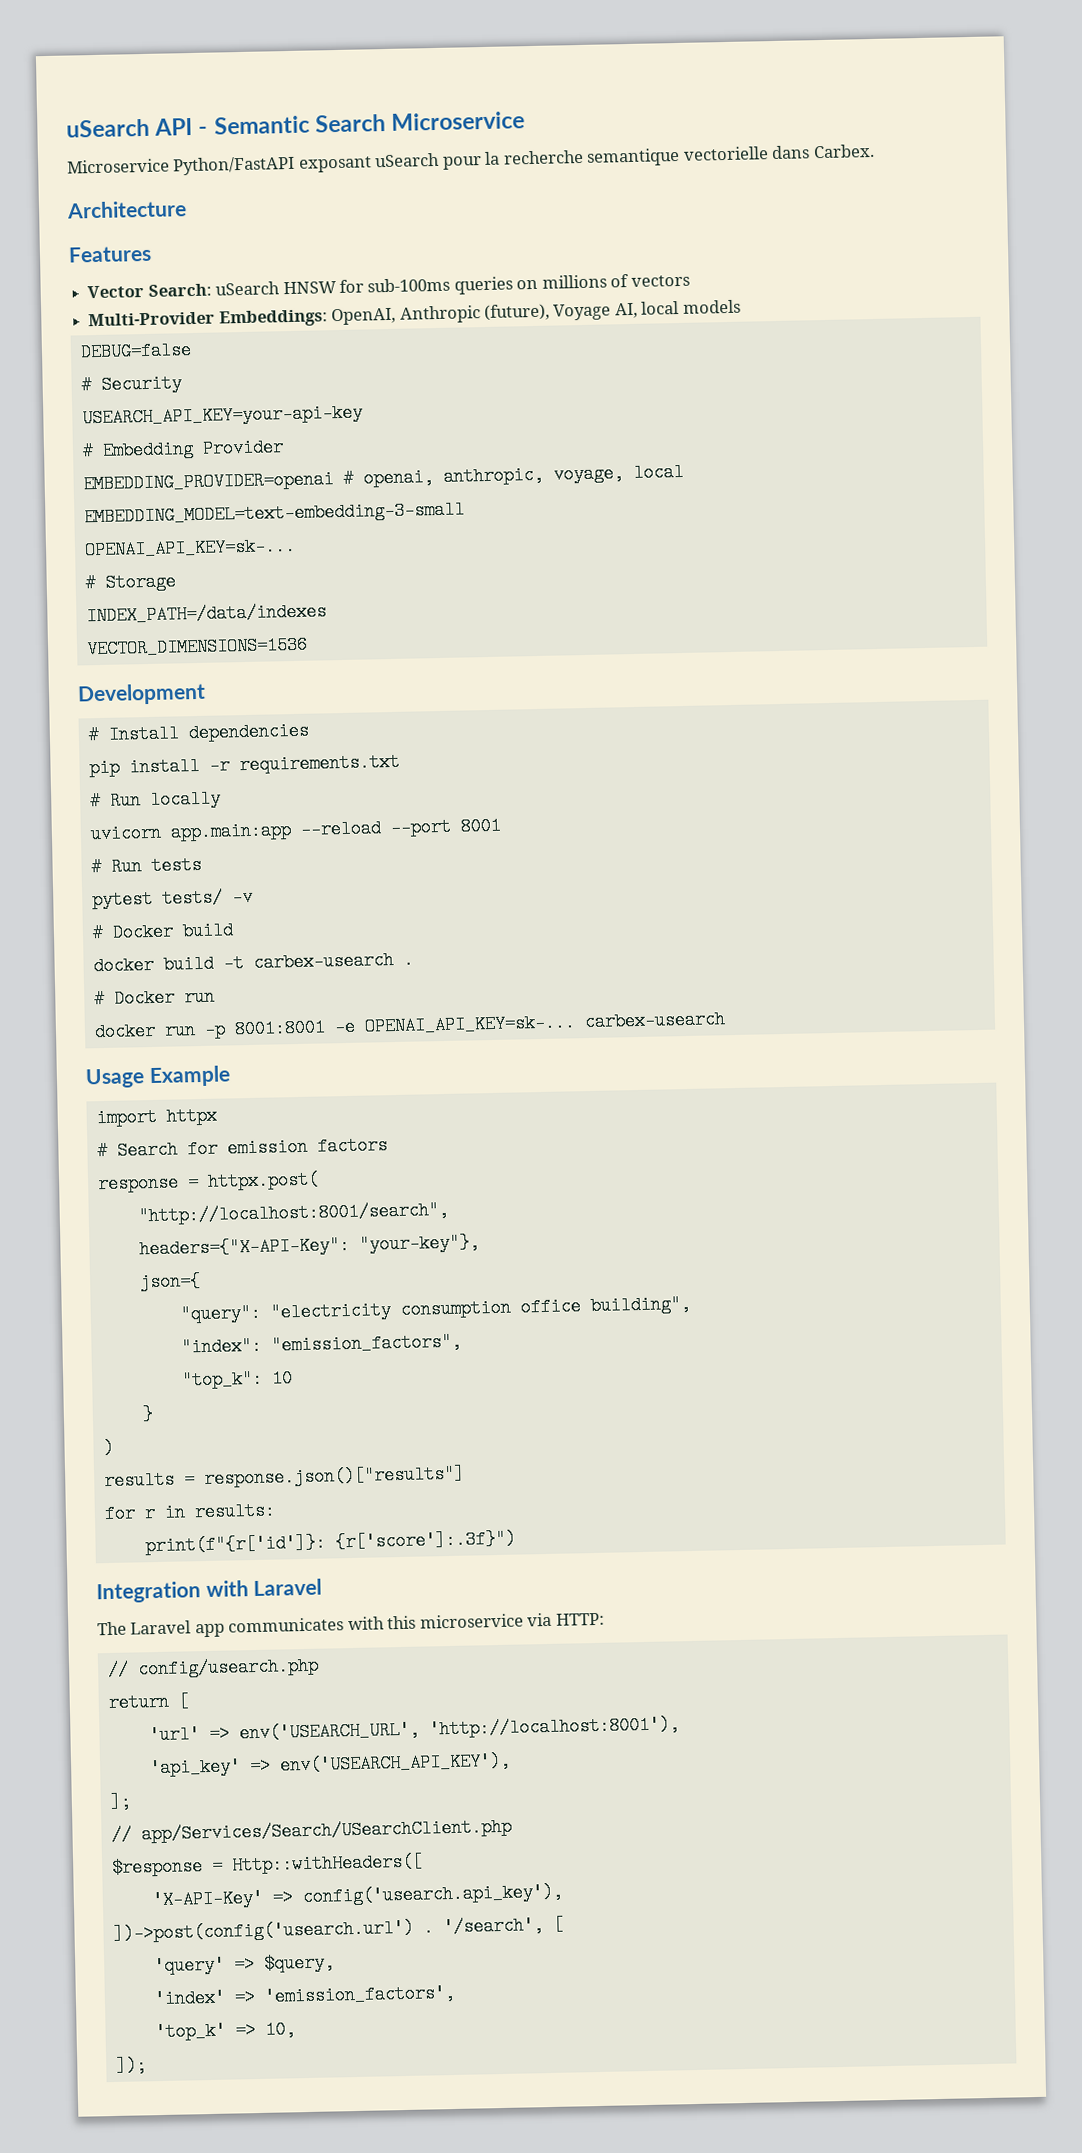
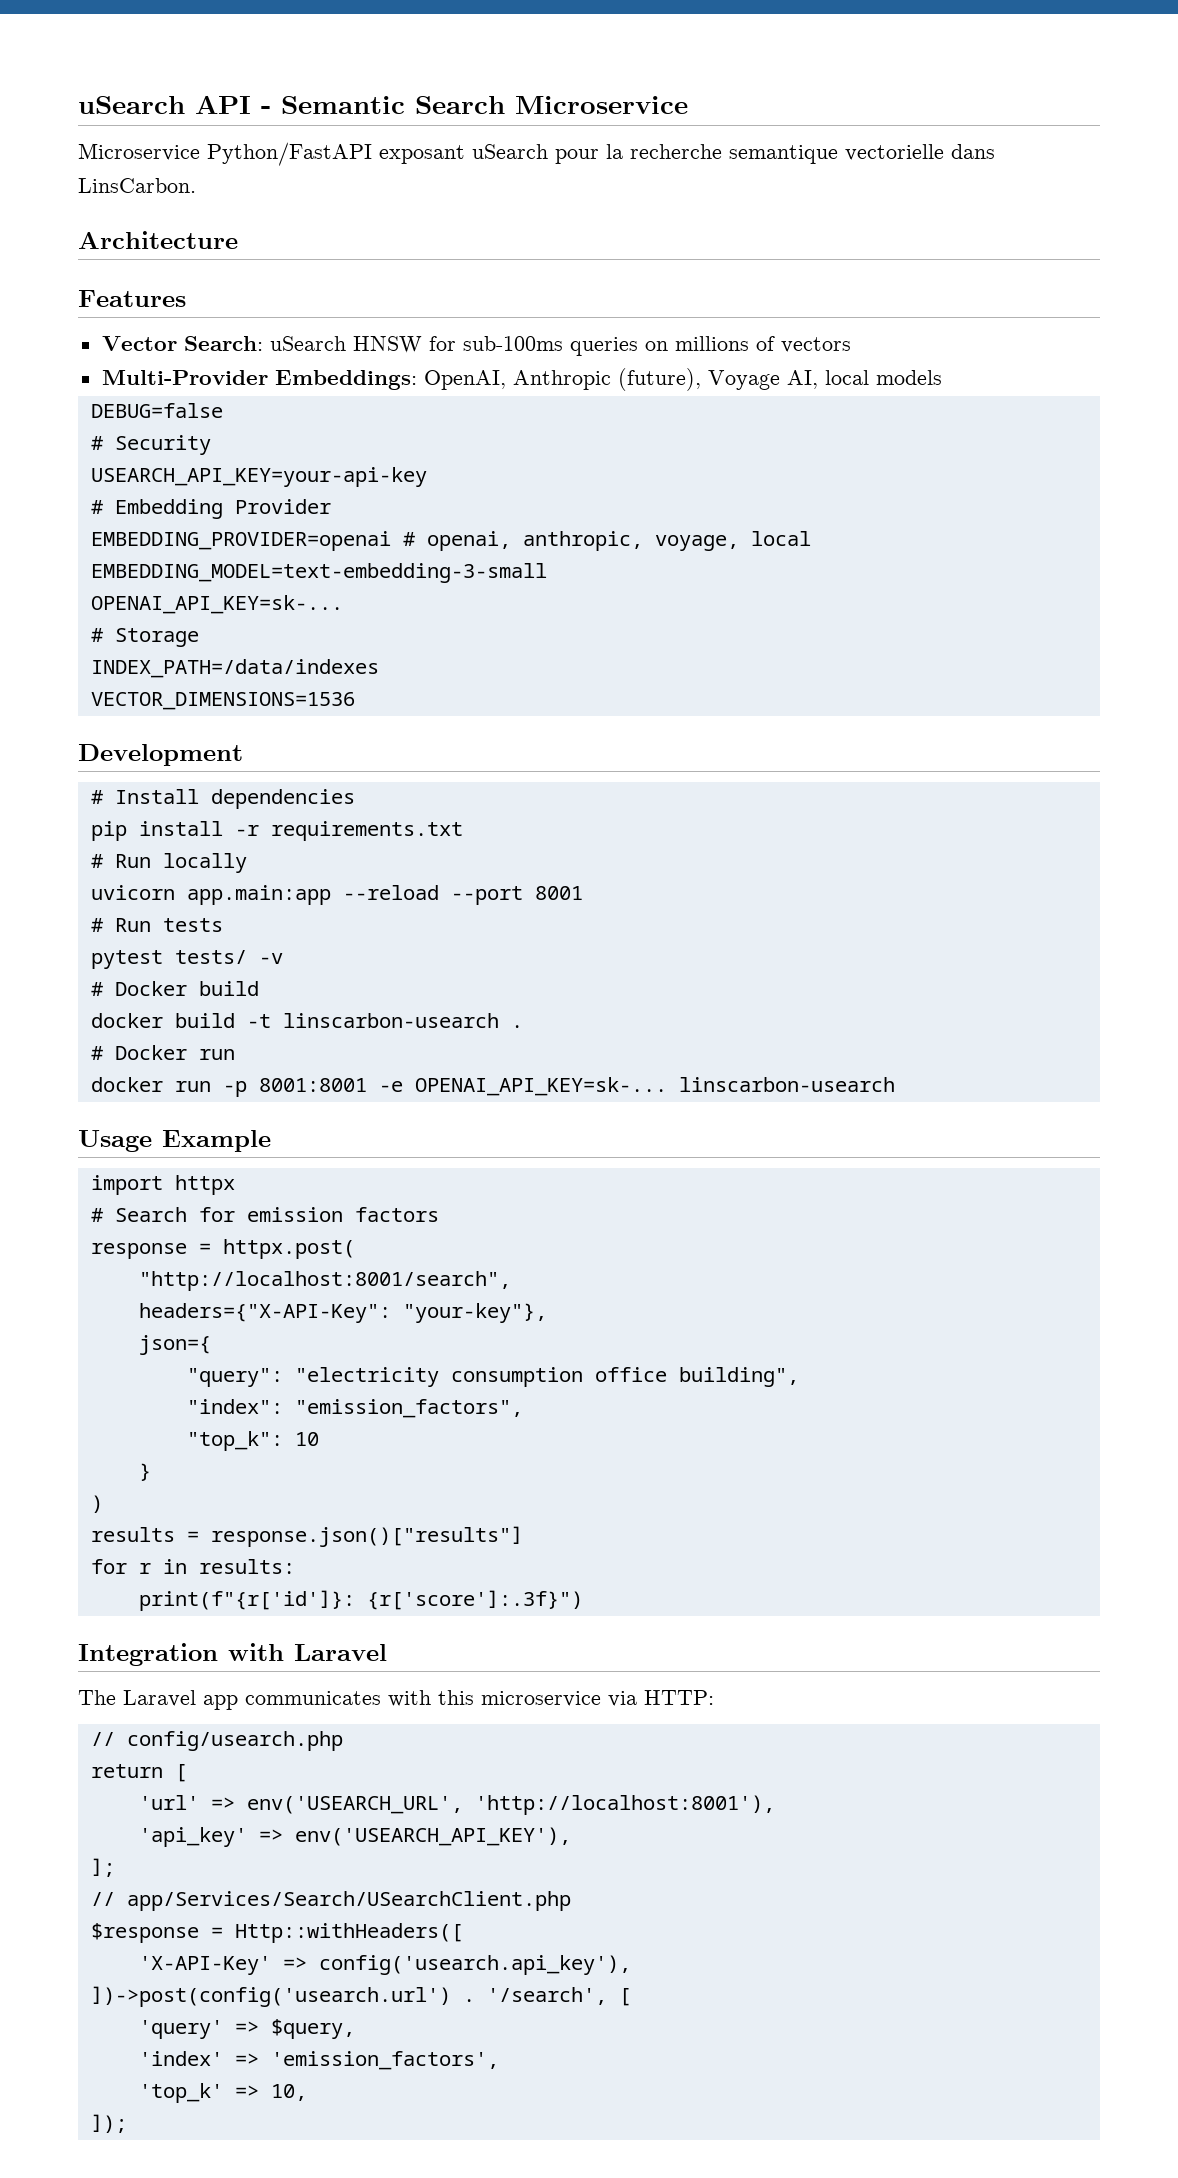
- Microservice Python/FastAPI exposant uSearch pour la recherche semantique vectorielle dans Carbex.
+ Microservice Python/FastAPI exposant uSearch pour la recherche semantique vectorielle dans LinsCarbon.
- docker build -t carbex-usearch .
+ docker build -t linscarbon-usearch .
- docker run -p 8001:8001 -e OPENAI_API_KEY=sk-... carbex-usearch
+ docker run -p 8001:8001 -e OPENAI_API_KEY=sk-... linscarbon-usearch

